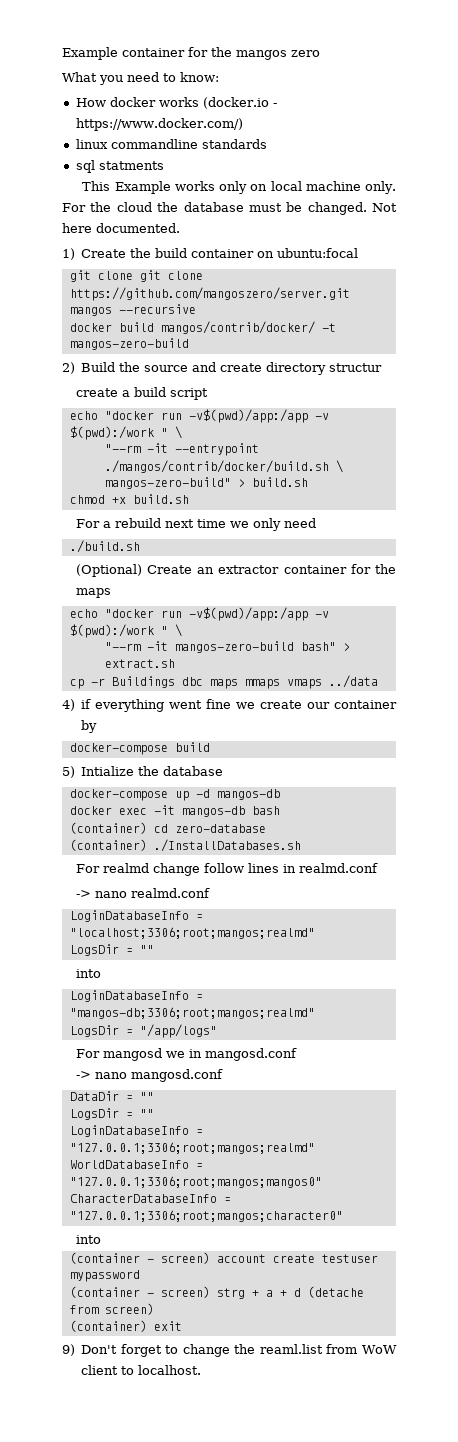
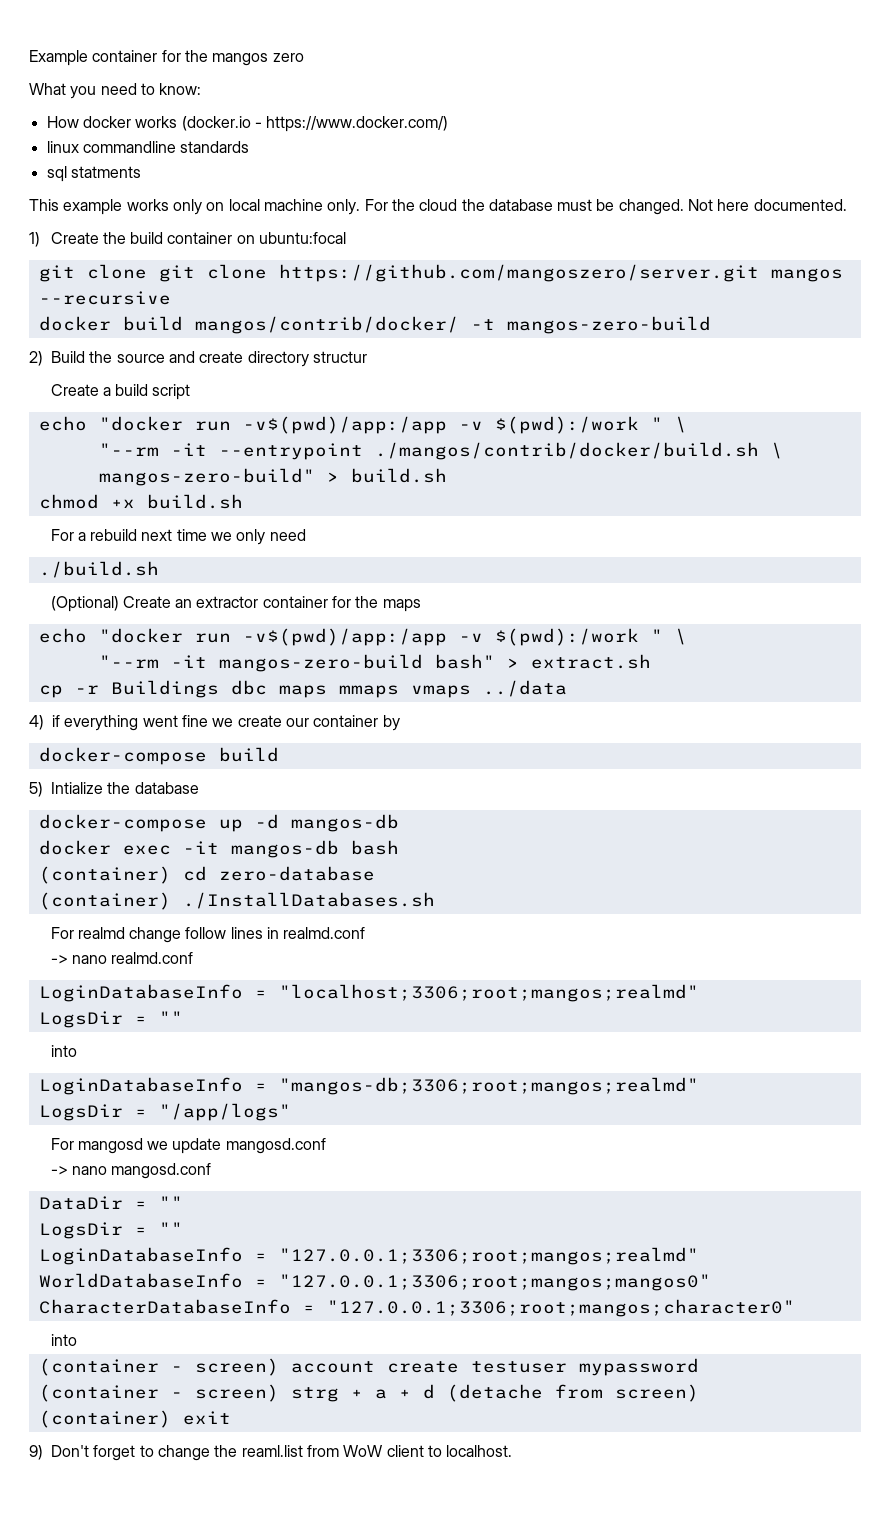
- This Example works only on local machine only.
+ This example works only on local machine only.
- create a build script
+ Create a build script
- For mangosd we in mangosd.conf
+ For mangosd we update mangosd.conf

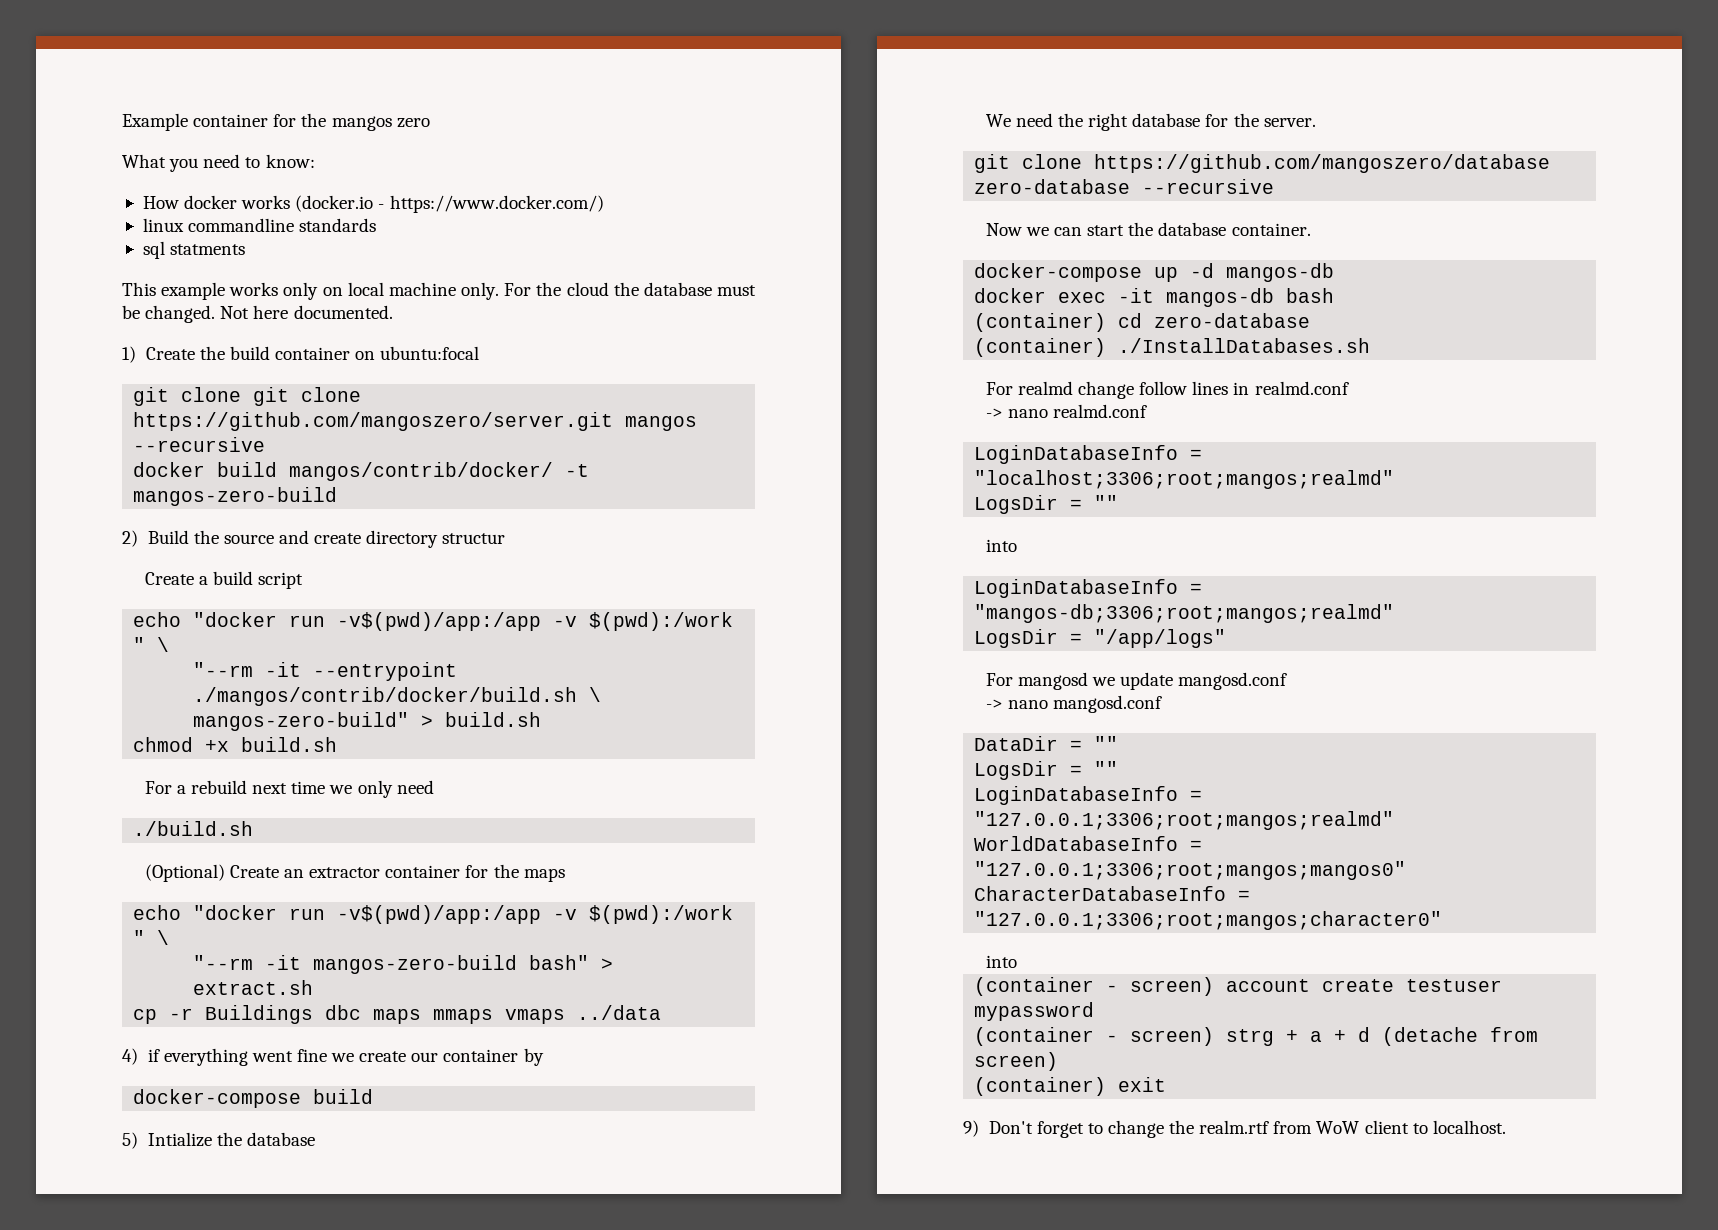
+ We need the right database for the server.
+ git clone https://github.com/mangoszero/database zero-database --recursive
+ Now we can start the database container.
- 9) Don't forget to change the reaml.list from WoW client to localhost.
+ 9) Don't forget to change the realm.rtf from WoW client to localhost.

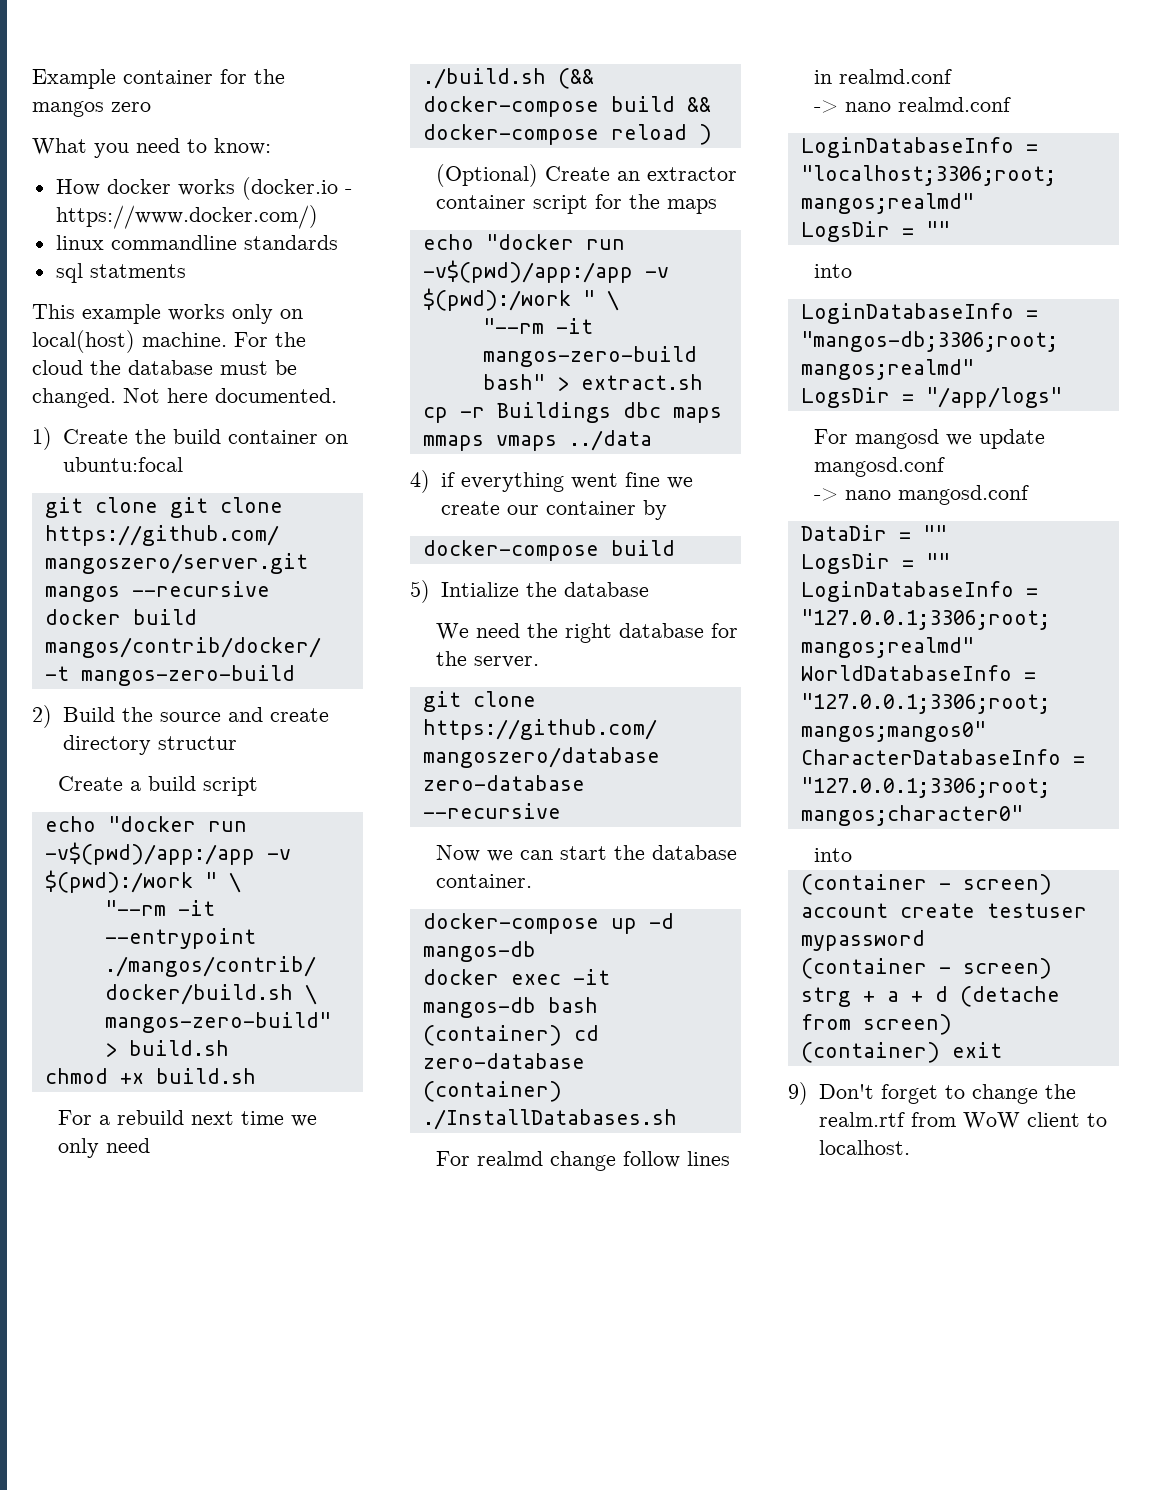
- This example works only on local machine only.
+ This example works only on local(host) machine.
- ./build.sh
+ ./build.sh (&& docker-compose build && docker-compose reload )
- (Optional) Create an extractor container for the maps
+ (Optional) Create an extractor container script for the maps

